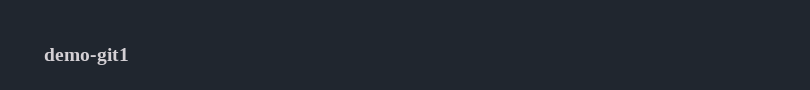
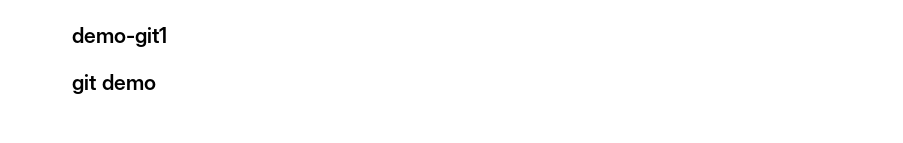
+ git demo

